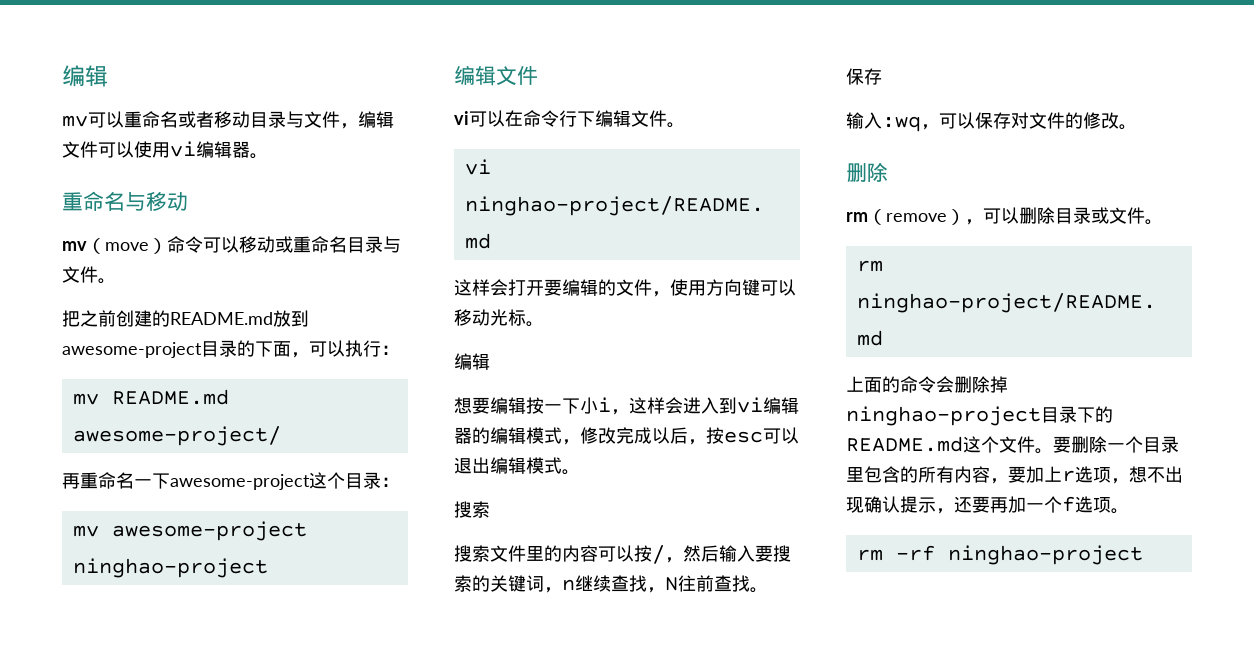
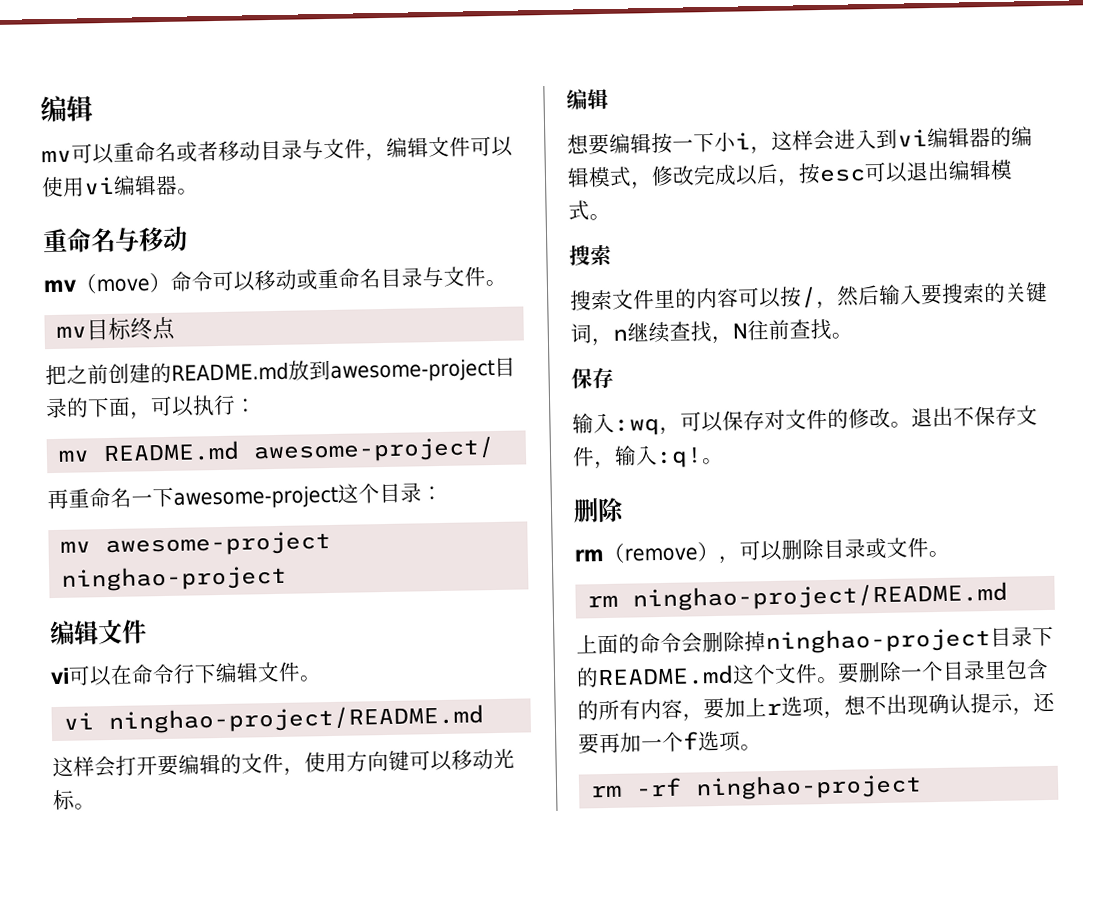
+ mv目标终点
+ 退出不保存文件，输入:q!。

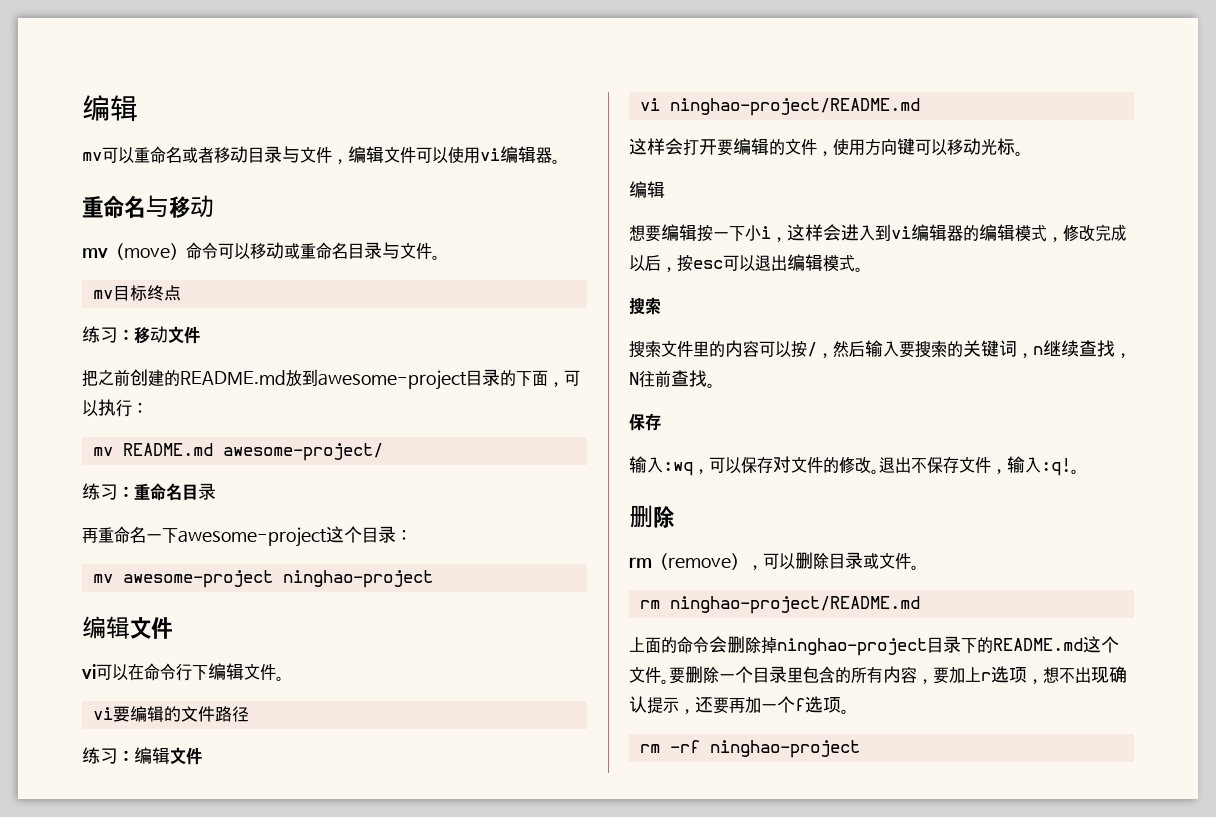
+ 练习：移动文件
+ 练习：重命名目录
+ vi要编辑的文件路径
+ 练习：编辑文件

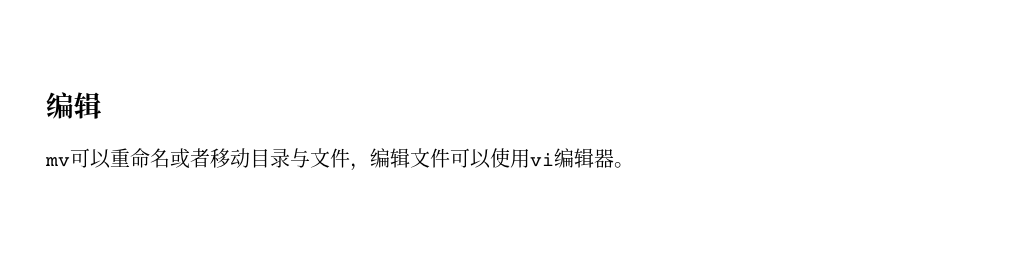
- 重命名与移动
- mv（move）命令可以移动或重命名目录与文件。
- mv目标终点
- 练习：移动文件
- 把之前创建的README.md放到awesome-project目录的下面，可以执行：
- mv README.md awesome-project/
- 练习：重命名目录
- 再重命名一下awesome-project这个目录：
- mv awesome-project ninghao-project
- 编辑文件
- vi可以在命令行下编辑文件。
- vi要编辑的文件路径
- 练习：编辑文件
- vi ninghao-project/README.md
- 这样会打开要编辑的文件，使用方向键可以移动光标。
- 编辑
- 想要编辑按一下小i，这样会进入到vi编辑器的编辑模式，修改完成以后，按esc可以退出编辑模式。
- 搜索
- 搜索文件里的内容可以按/，然后输入要搜索的关键词，n继续查找，N往前查找。
- 保存
- 输入:wq，可以保存对文件的修改。退出不保存文件，输入:q!。
- 删除
- rm（remove），可以删除目录或文件。
- rm ninghao-project/README.md
- 上面的命令会删除掉ninghao-project目录下的README.md这个文件。要删除一个目录里包含的所有内容，要加上r选项，想不出现确认提示，还要再加一个f选项。
- rm -rf ninghao-project

